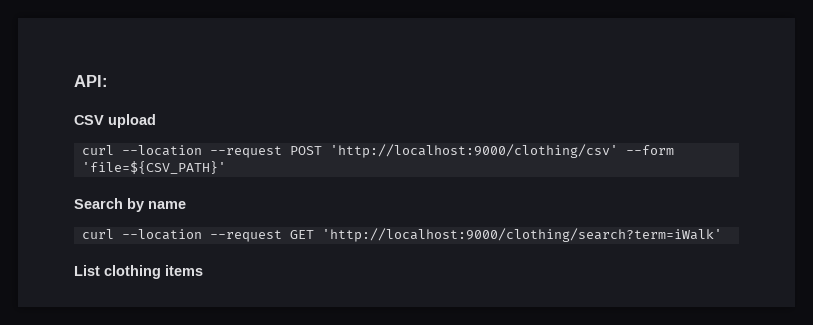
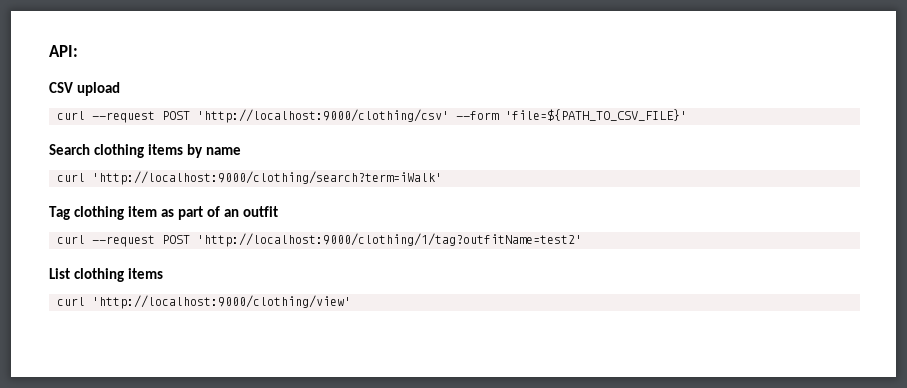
- curl --location --request POST 'http://localhost:9000/clothing/csv' --form 'file=${CSV_PATH}'
+ curl --request POST 'http://localhost:9000/clothing/csv' --form 'file=${PATH_TO_CSV_FILE}'
- Search by name
+ Search clothing items by name
- curl --location --request GET 'http://localhost:9000/clothing/search?term=iWalk'
+ curl 'http://localhost:9000/clothing/search?term=iWalk'
+ Tag clothing item as part of an outfit
+ curl --request POST 'http://localhost:9000/clothing/1/tag?outfitName=test2'
+ curl 'http://localhost:9000/clothing/view'

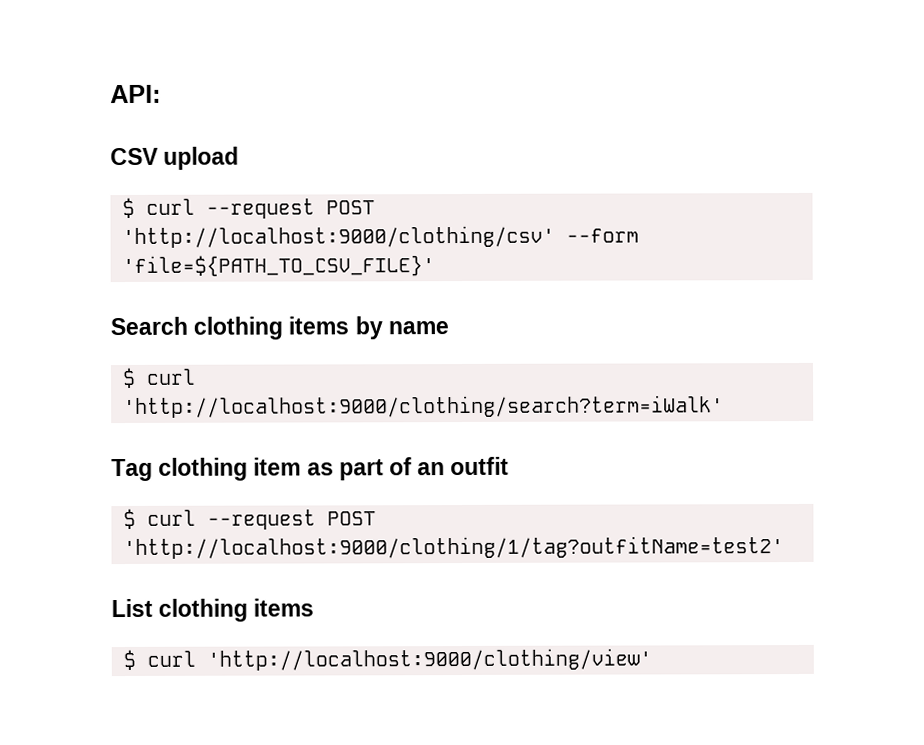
- curl --request POST 'http://localhost:9000/clothing/csv' --form 'file=${PATH_TO_CSV_FILE}'
+ $ curl --request POST 'http://localhost:9000/clothing/csv' --form 'file=${PATH_TO_CSV_FILE}'
- curl 'http://localhost:9000/clothing/search?term=iWalk'
+ $ curl 'http://localhost:9000/clothing/search?term=iWalk'
- curl --request POST 'http://localhost:9000/clothing/1/tag?outfitName=test2'
+ $ curl --request POST 'http://localhost:9000/clothing/1/tag?outfitName=test2'
- curl 'http://localhost:9000/clothing/view'
+ $ curl 'http://localhost:9000/clothing/view'

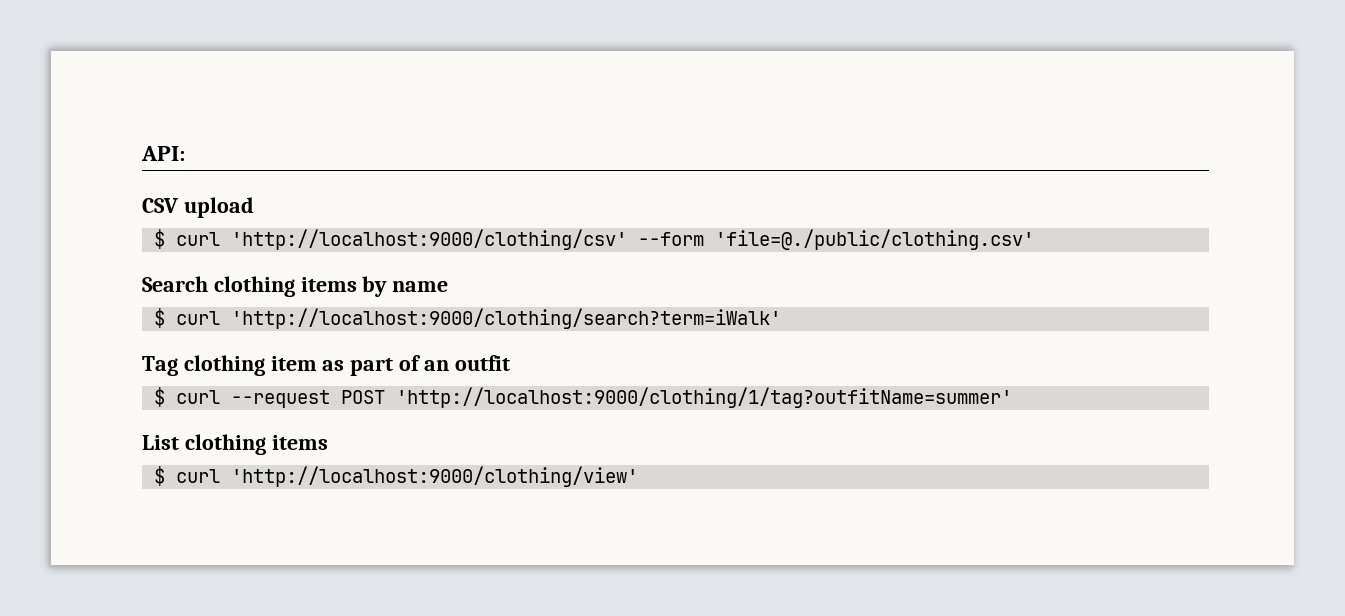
- $ curl --request POST 'http://localhost:9000/clothing/csv' --form 'file=${PATH_TO_CSV_FILE}'
+ $ curl 'http://localhost:9000/clothing/csv' --form 'file=@./public/clothing.csv'
- $ curl --request POST 'http://localhost:9000/clothing/1/tag?outfitName=test2'
+ $ curl --request POST 'http://localhost:9000/clothing/1/tag?outfitName=summer'

